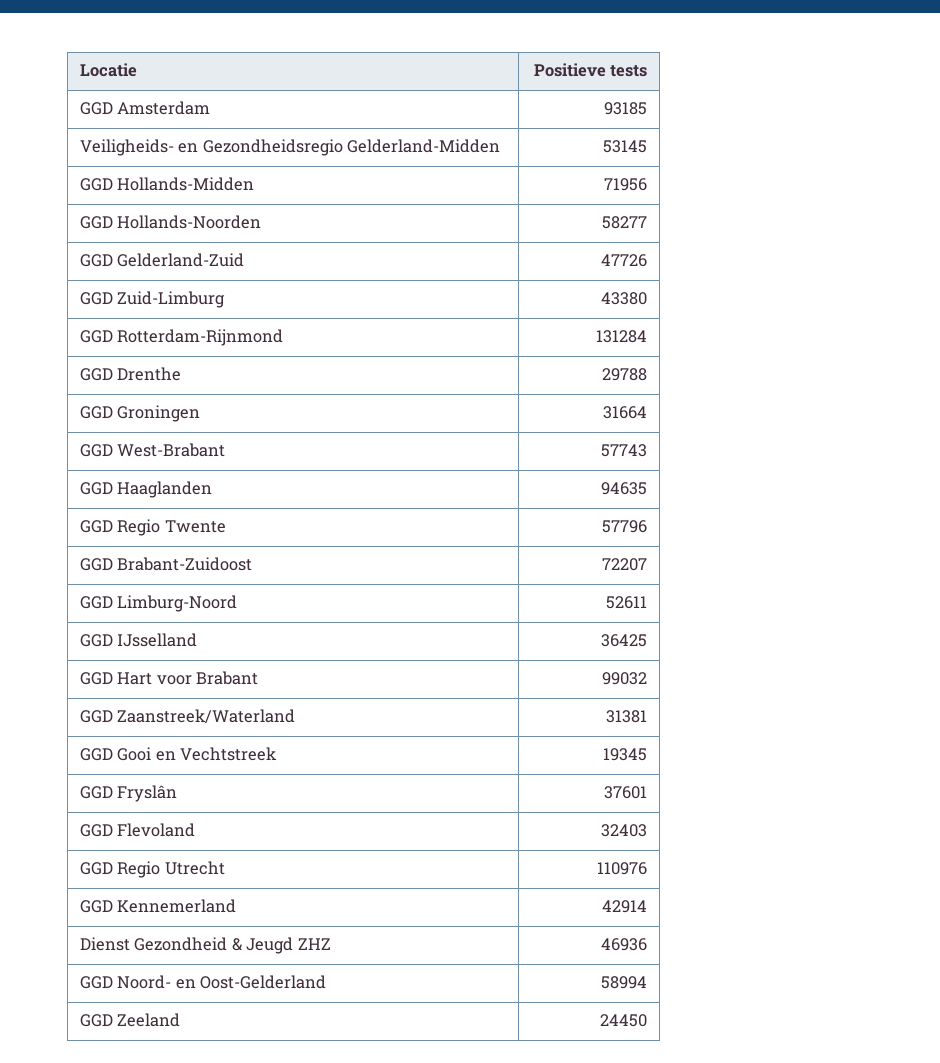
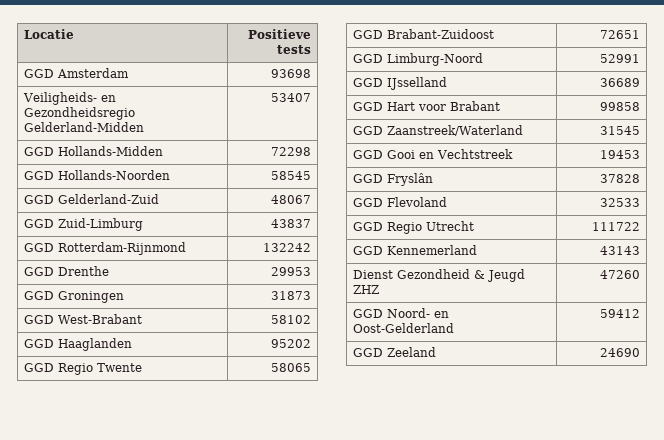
- GGD Amsterdam | 93185
+ GGD Amsterdam | 93698
- Veiligheids- en Gezondheidsregio Gelderland-Midden | 53145
+ Veiligheids- en Gezondheidsregio Gelderland-Midden | 53407
- GGD Hollands-Midden | 71956
+ GGD Hollands-Midden | 72298
- GGD Hollands-Noorden | 58277
+ GGD Hollands-Noorden | 58545
- GGD Gelderland-Zuid | 47726
+ GGD Gelderland-Zuid | 48067
- GGD Zuid-Limburg | 43380
+ GGD Zuid-Limburg | 43837
- GGD Rotterdam-Rijnmond | 131284
+ GGD Rotterdam-Rijnmond | 132242
- GGD Drenthe | 29788
+ GGD Drenthe | 29953
- GGD Groningen | 31664
+ GGD Groningen | 31873
- GGD West-Brabant | 57743
+ GGD West-Brabant | 58102
- GGD Haaglanden | 94635
+ GGD Haaglanden | 95202
- GGD Regio Twente | 57796
+ GGD Regio Twente | 58065
- GGD Brabant-Zuidoost | 72207
+ GGD Brabant-Zuidoost | 72651
- GGD Limburg-Noord | 52611
+ GGD Limburg-Noord | 52991
- GGD IJsselland | 36425
+ GGD IJsselland | 36689
- GGD Hart voor Brabant | 99032
+ GGD Hart voor Brabant | 99858
- GGD Zaanstreek/Waterland | 31381
+ GGD Zaanstreek/Waterland | 31545
- GGD Gooi en Vechtstreek | 19345
+ GGD Gooi en Vechtstreek | 19453
- GGD Fryslân | 37601
+ GGD Fryslân | 37828
- GGD Flevoland | 32403
+ GGD Flevoland | 32533
- GGD Regio Utrecht | 110976
+ GGD Regio Utrecht | 111722
- GGD Kennemerland | 42914
+ GGD Kennemerland | 43143
- Dienst Gezondheid & Jeugd ZHZ | 46936
+ Dienst Gezondheid & Jeugd ZHZ | 47260
- GGD Noord- en Oost-Gelderland | 58994
+ GGD Noord- en Oost-Gelderland | 59412
- GGD Zeeland | 24450
+ GGD Zeeland | 24690

